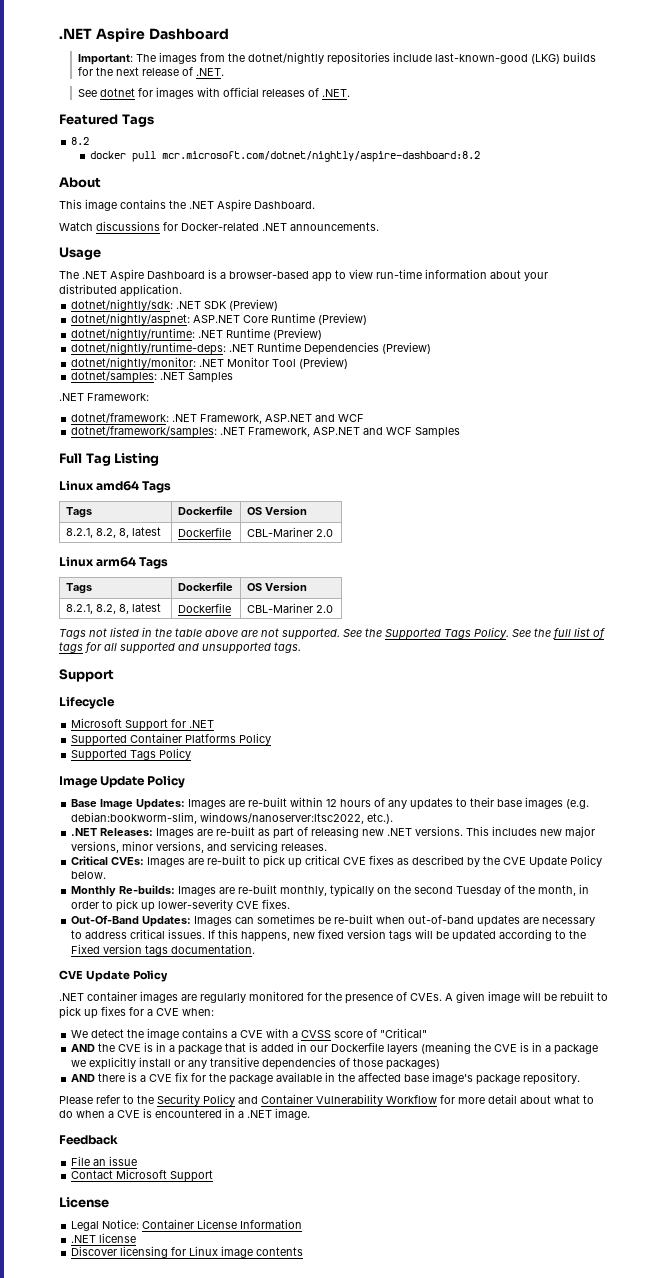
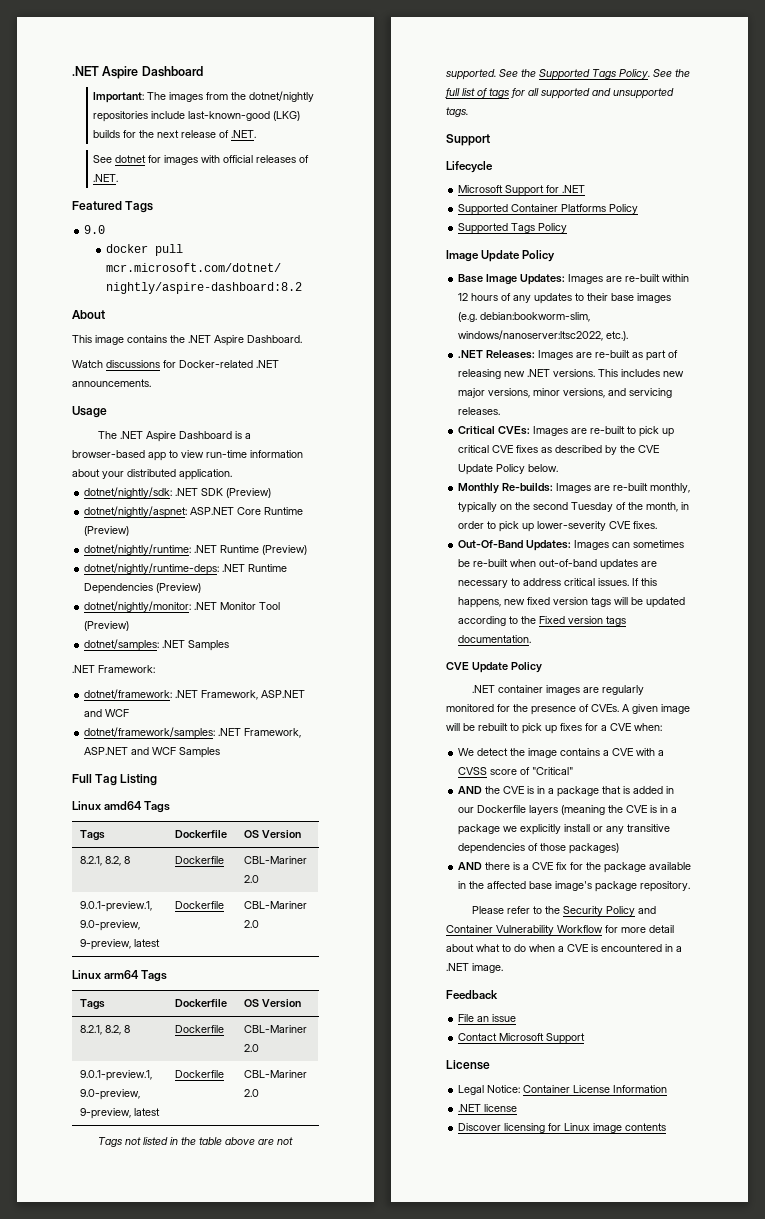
- 8.2
+ 9.0
  Linux amd64 Tags
  Tags | Dockerfile | OS Version
- 8.2.1, 8.2, 8, latest | Dockerfile | CBL-Mariner 2.0
+ 8.2.1, 8.2, 8 | Dockerfile | CBL-Mariner 2.0
+ 9.0.1-preview.1, 9.0-preview, 9-preview, latest | Dockerfile | CBL-Mariner 2.0
  Linux arm64 Tags
  Tags | Dockerfile | OS Version
- 8.2.1, 8.2, 8, latest | Dockerfile | CBL-Mariner 2.0
+ 8.2.1, 8.2, 8 | Dockerfile | CBL-Mariner 2.0
+ 9.0.1-preview.1, 9.0-preview, 9-preview, latest | Dockerfile | CBL-Mariner 2.0

